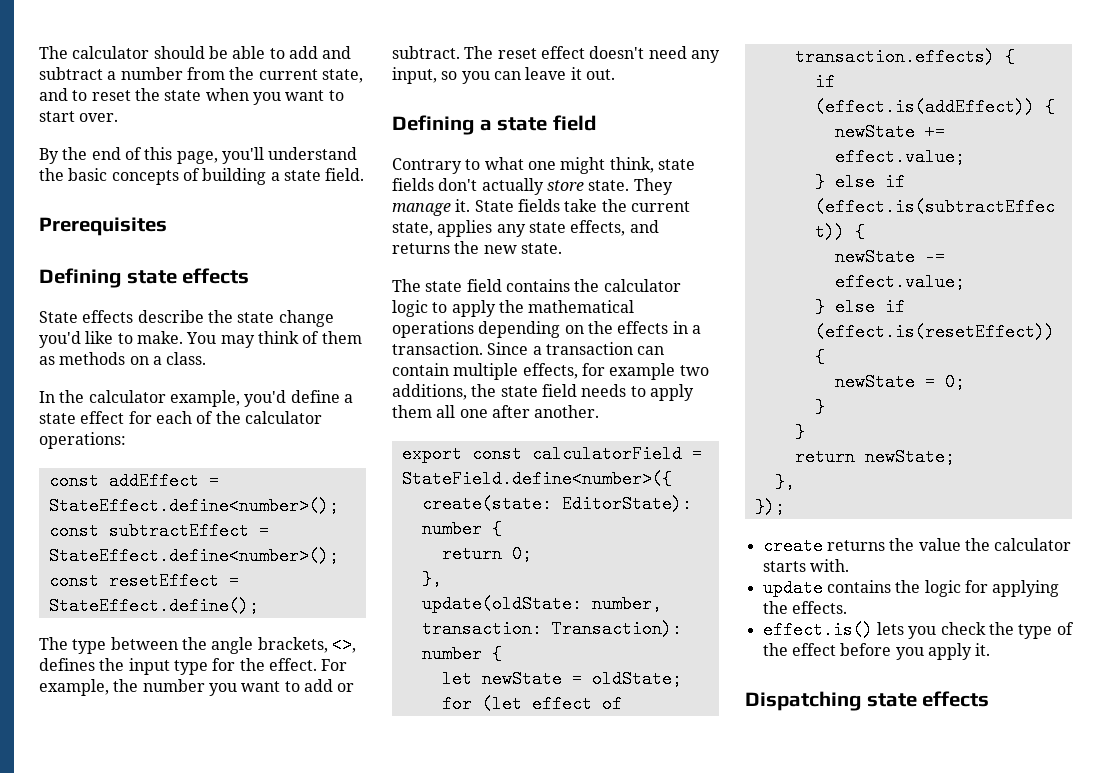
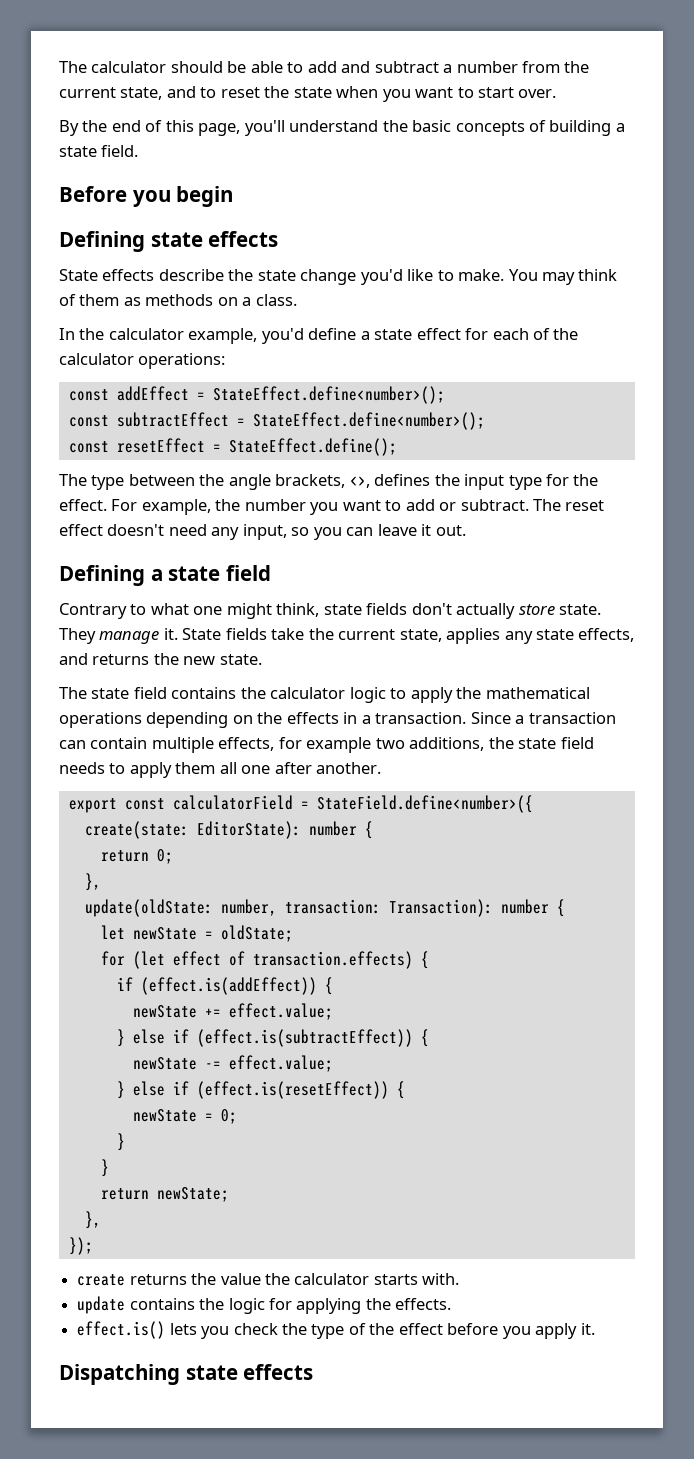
- Prerequisites
+ Before you begin

